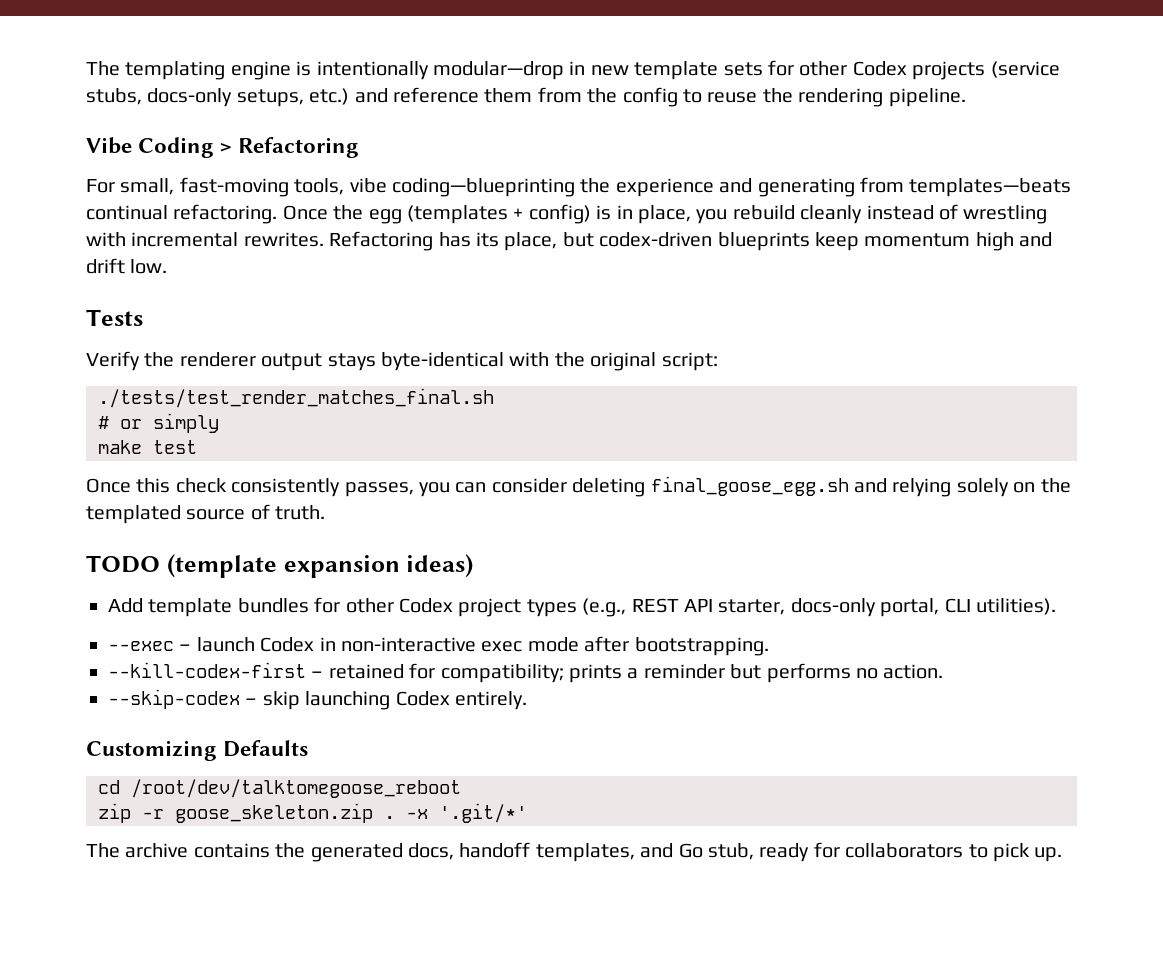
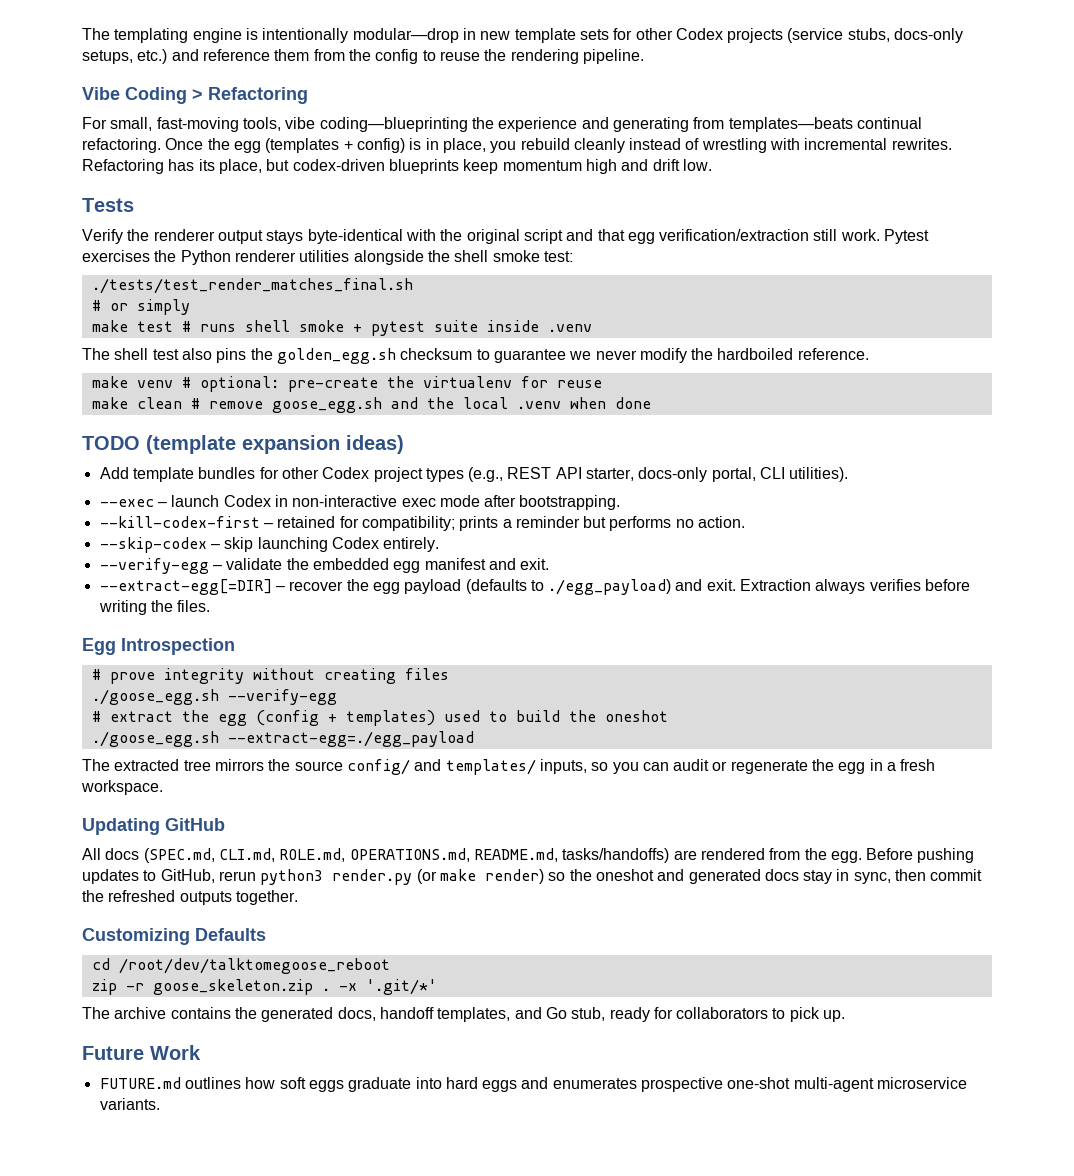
- Verify the renderer output stays byte-identical with the original script:
+ Verify the renderer output stays byte-identical with the original script and that egg verification/extraction still work. Pytest exercises the Python renderer utilities alongside the shell smoke test:
- make test
- Once this check consistently passes, you can consider deleting final_goose_egg.sh and relying solely on the templated source of truth.
+ make test # runs shell smoke + pytest suite inside .venv
+ The shell test also pins the golden_egg.sh checksum to guarantee we never modify the hardboiled reference.
+ make venv # optional: pre-create the virtualenv for reuse
+ make clean # remove goose_egg.sh and the local .venv when done
+ --verify-egg – validate the embedded egg manifest and exit.
+ --extract-egg[=DIR] – recover the egg payload (defaults to ./egg_payload) and exit. Extraction always verifies before writing the files.
+ Egg Introspection
+ # prove integrity without creating files
+ ./goose_egg.sh --verify-egg
+ # extract the egg (config + templates) used to build the oneshot
+ ./goose_egg.sh --extract-egg=./egg_payload
+ The extracted tree mirrors the source config/ and templates/ inputs, so you can audit or regenerate the egg in a fresh workspace.
+ Updating GitHub
+ All docs (SPEC.md, CLI.md, ROLE.md, OPERATIONS.md, README.md, tasks/handoffs) are rendered from the egg. Before pushing updates to GitHub, rerun python3 render.py (or make render) so the oneshot and generated docs stay in sync, then commit the refreshed outputs together.
+ Future Work
+ FUTURE.md outlines how soft eggs graduate into hard eggs and enumerates prospective one-shot multi-agent microservice variants.

